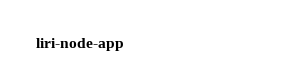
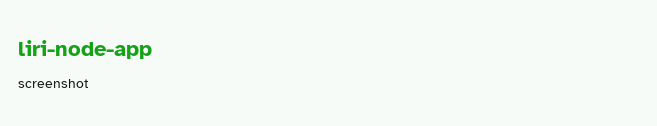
+ screenshot

